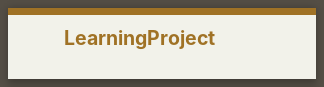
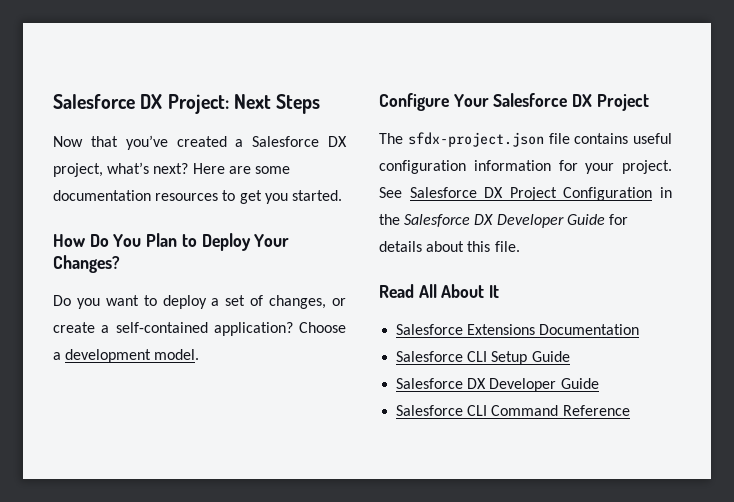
- LearningProject
+ Salesforce DX Project: Next Steps
+ Now that you’ve created a Salesforce DX project, what’s next? Here are some documentation resources to get you started.
+ How Do You Plan to Deploy Your Changes?
+ Do you want to deploy a set of changes, or create a self-contained application? Choose a development model.
+ Configure Your Salesforce DX Project
+ The sfdx-project.json file contains useful configuration information for your project. See Salesforce DX Project Configuration in the Salesforce DX Developer Guide for details about this file.
+ Read All About It
+ Salesforce Extensions Documentation
+ Salesforce CLI Setup Guide
+ Salesforce DX Developer Guide
+ Salesforce CLI Command Reference

